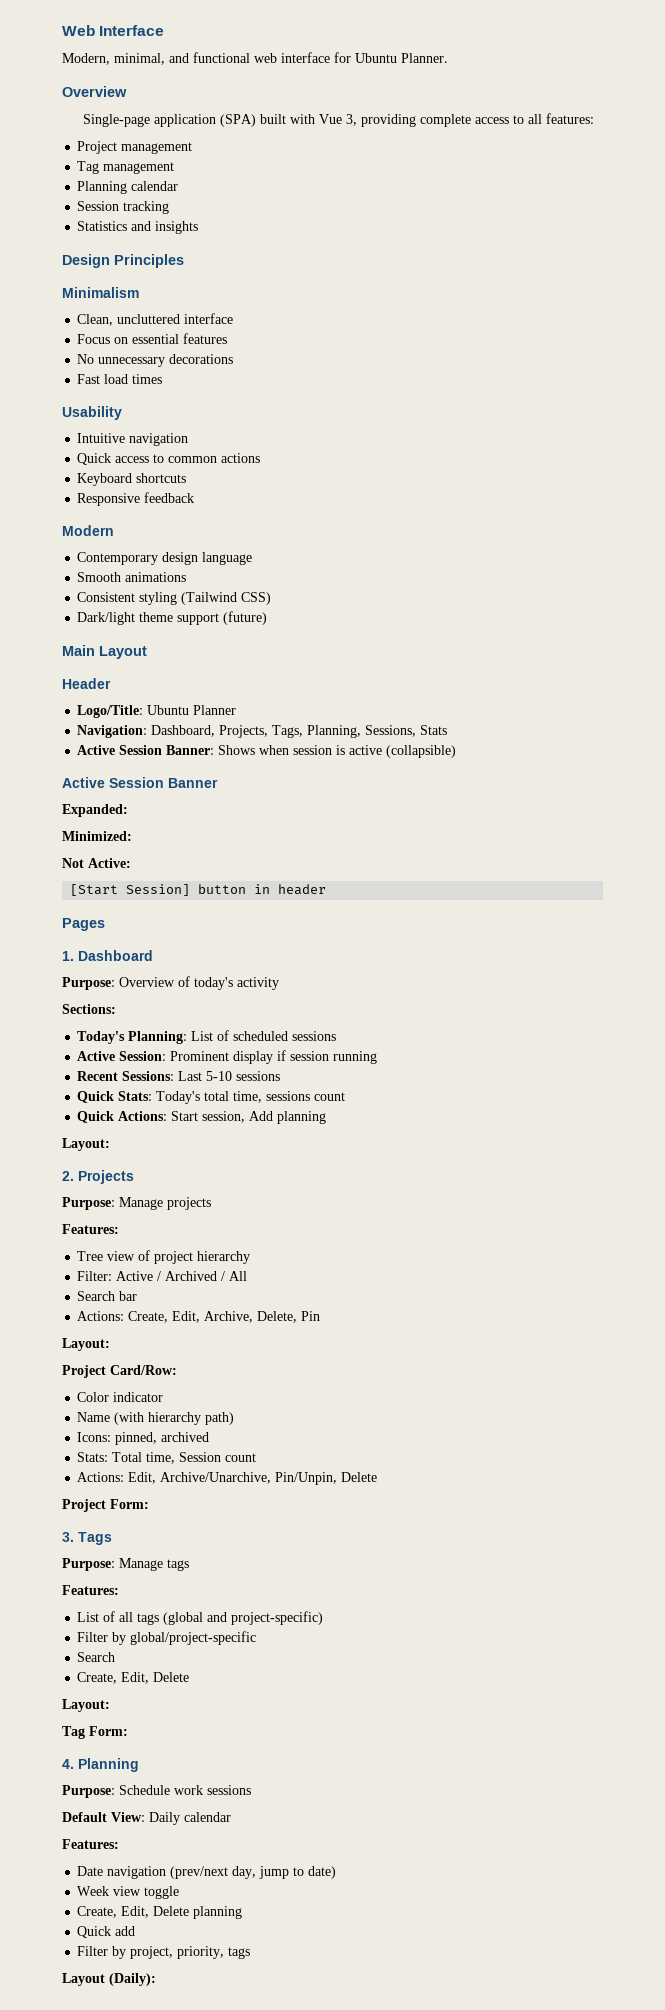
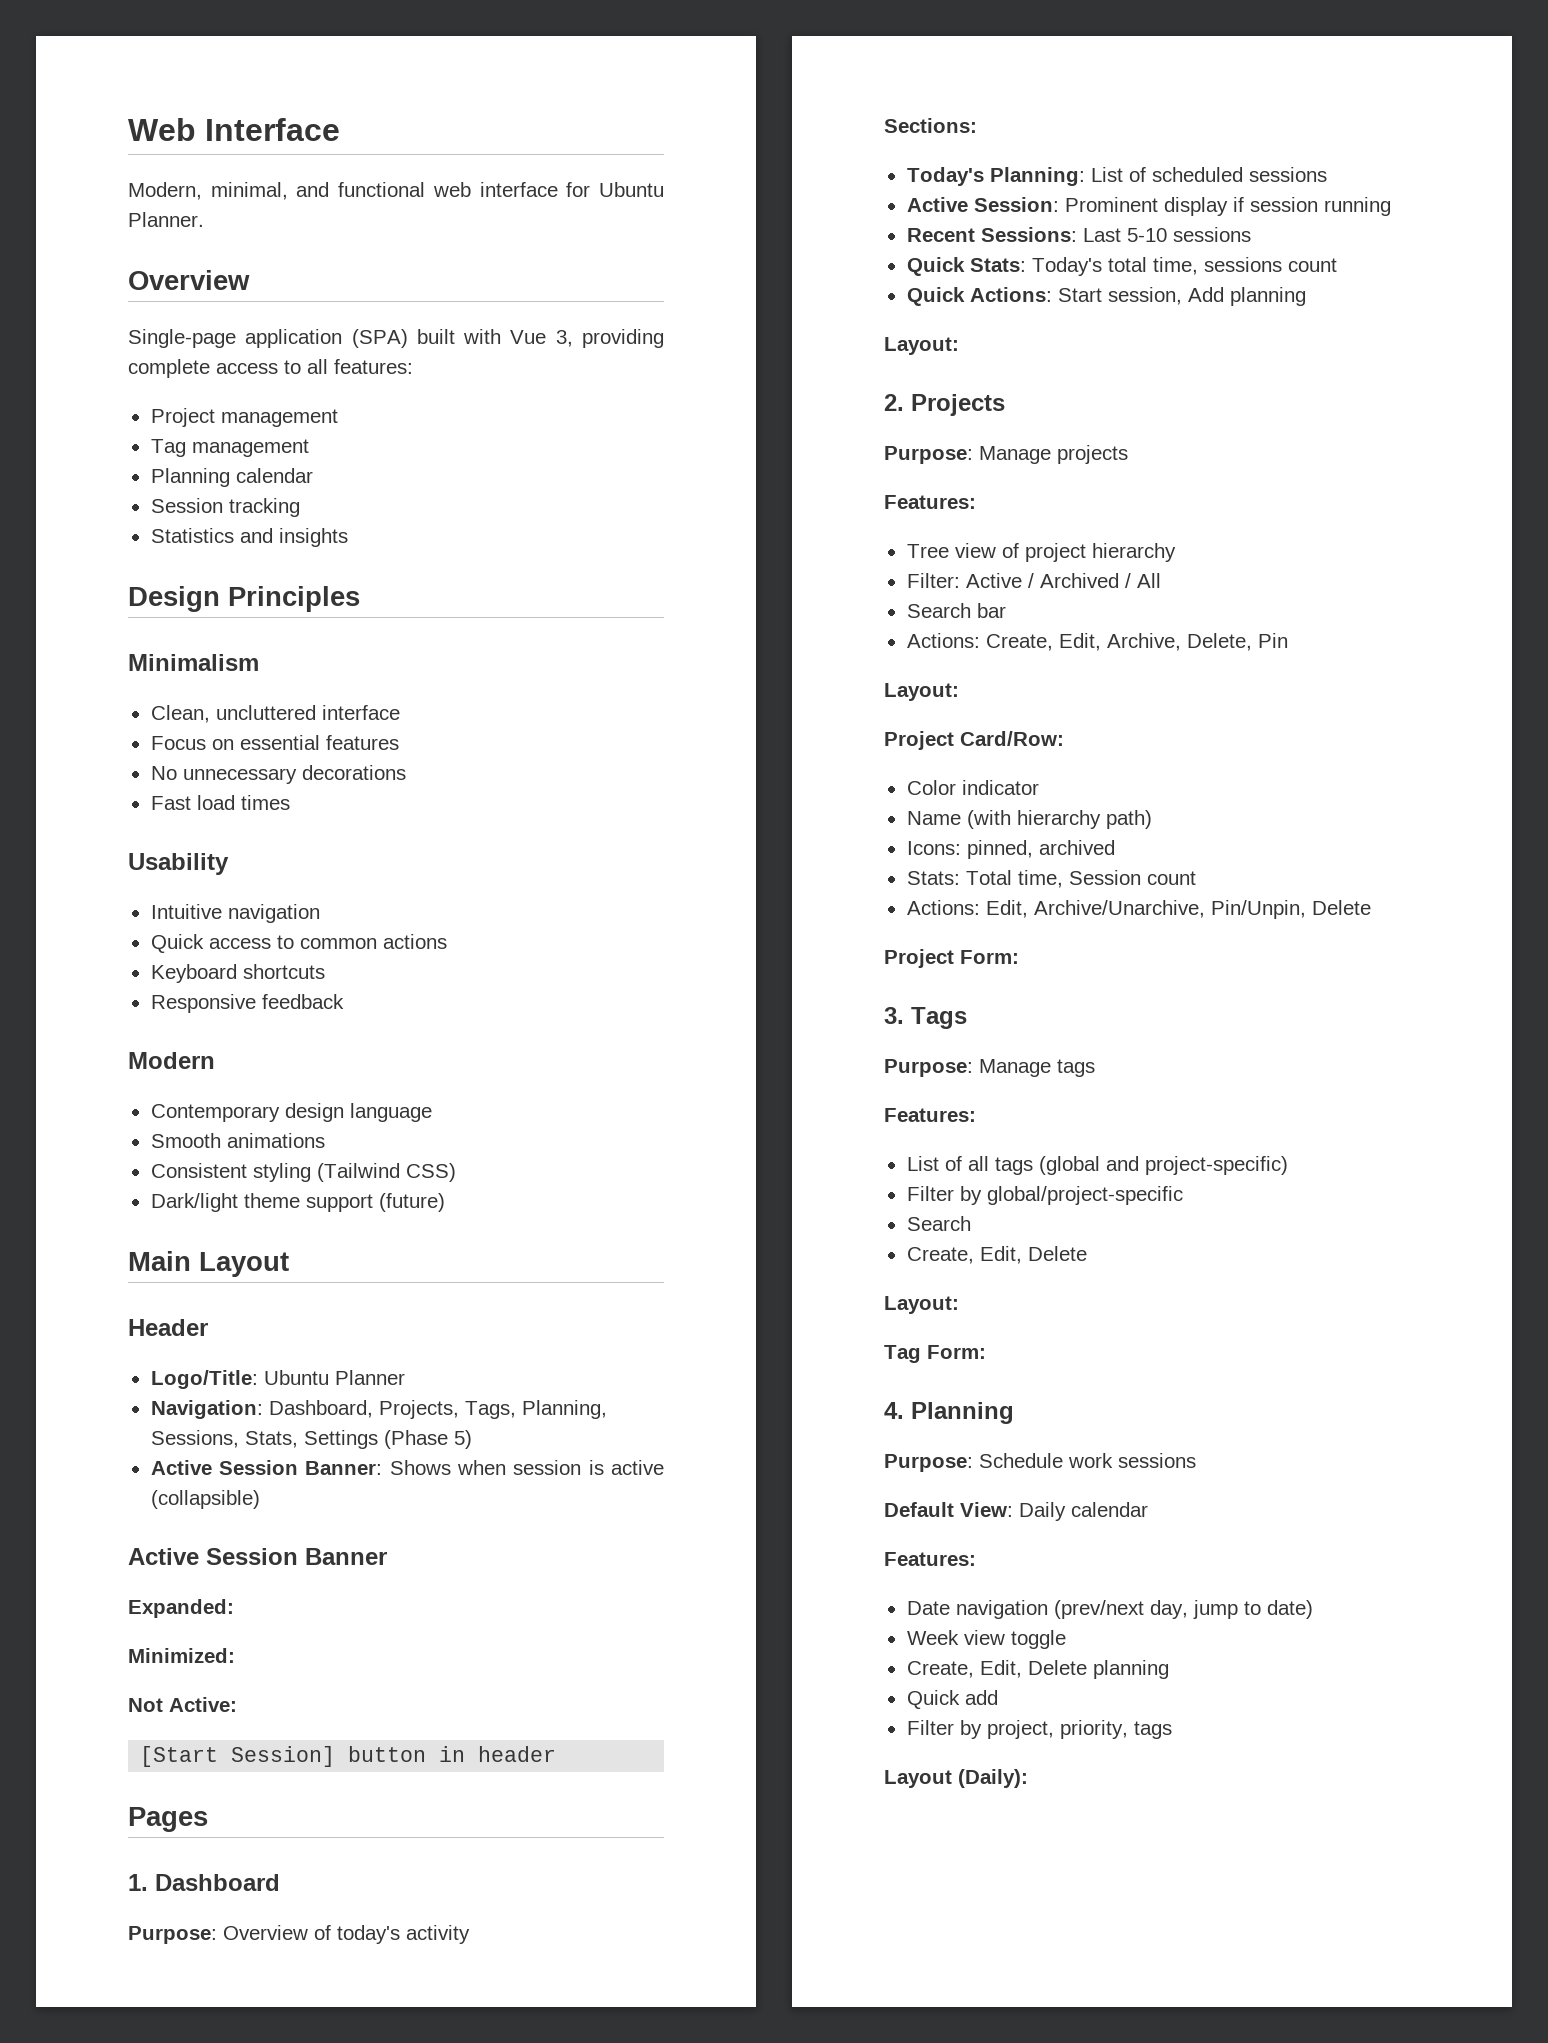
- Navigation: Dashboard, Projects, Tags, Planning, Sessions, Stats
+ Navigation: Dashboard, Projects, Tags, Planning, Sessions, Stats, Settings (Phase 5)

